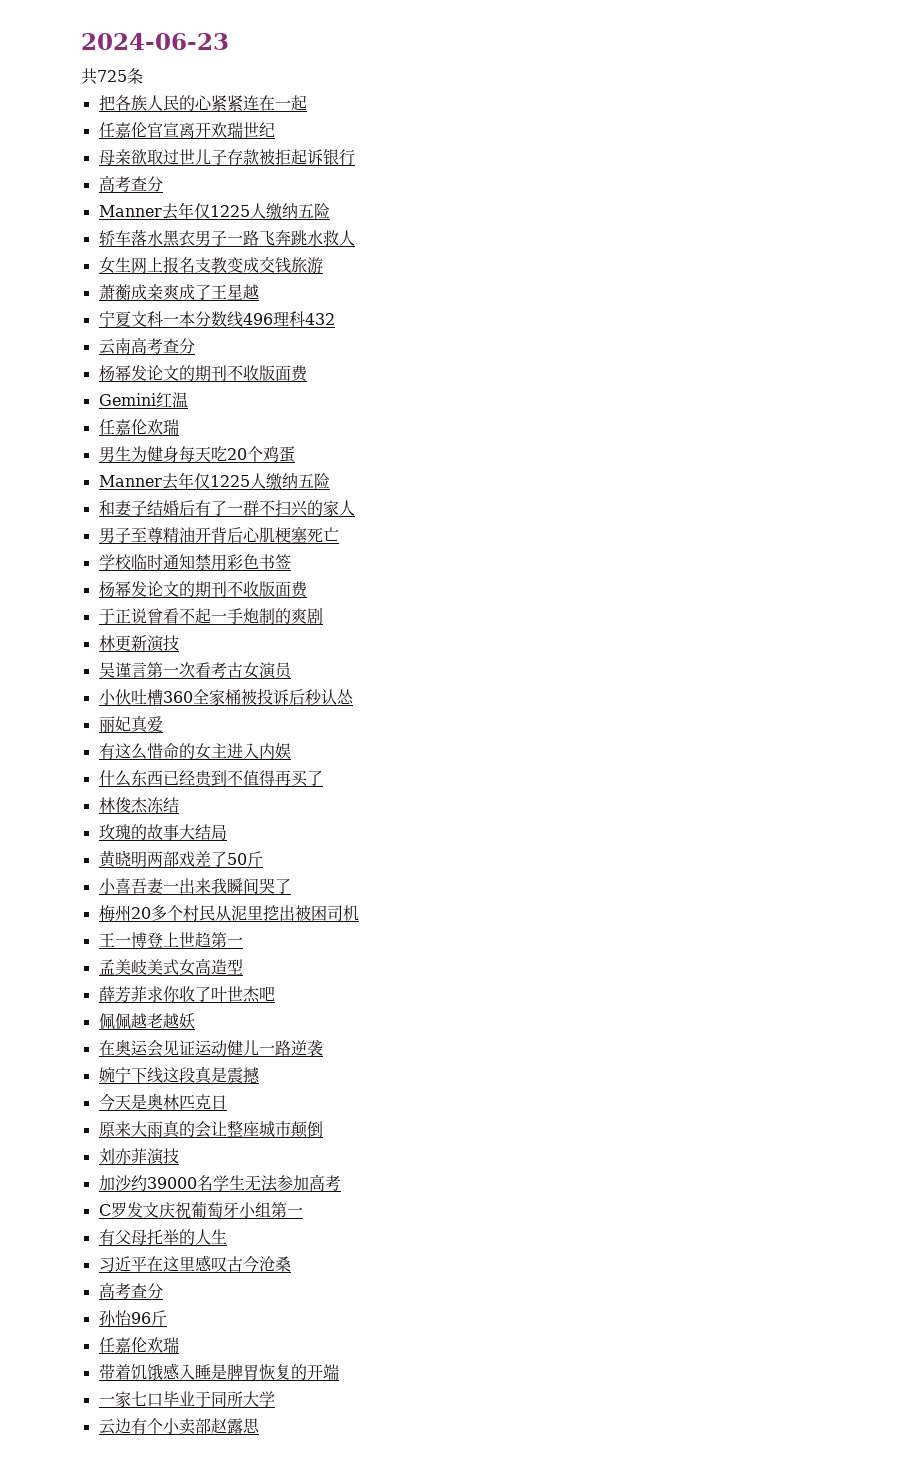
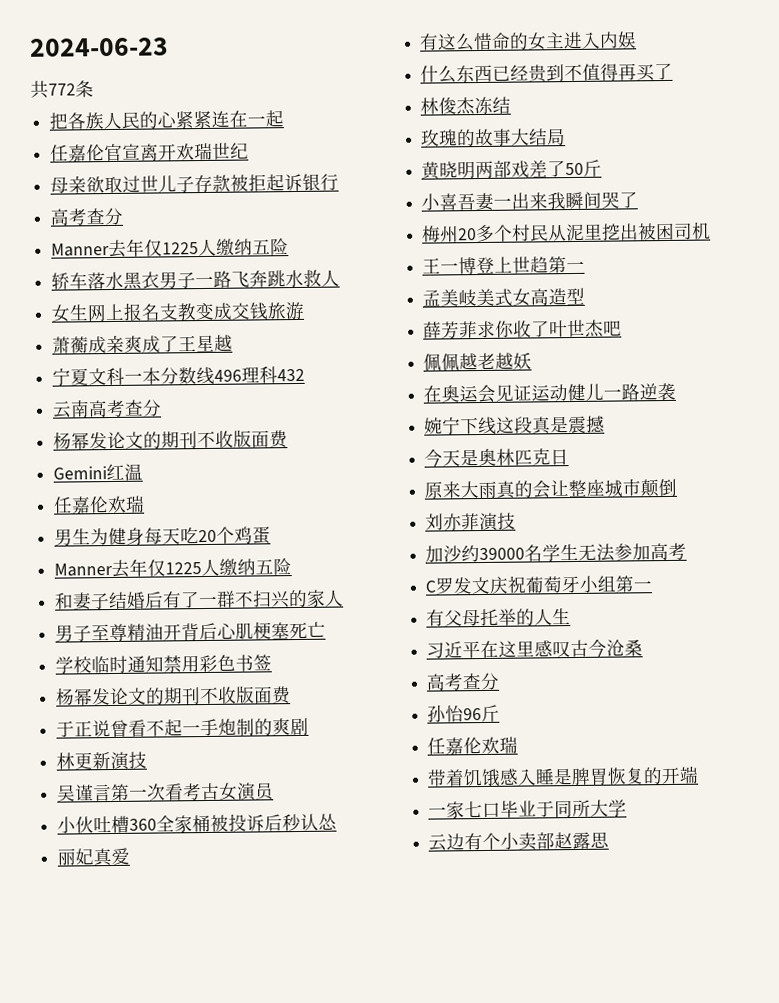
- 共725条
+ 共772条

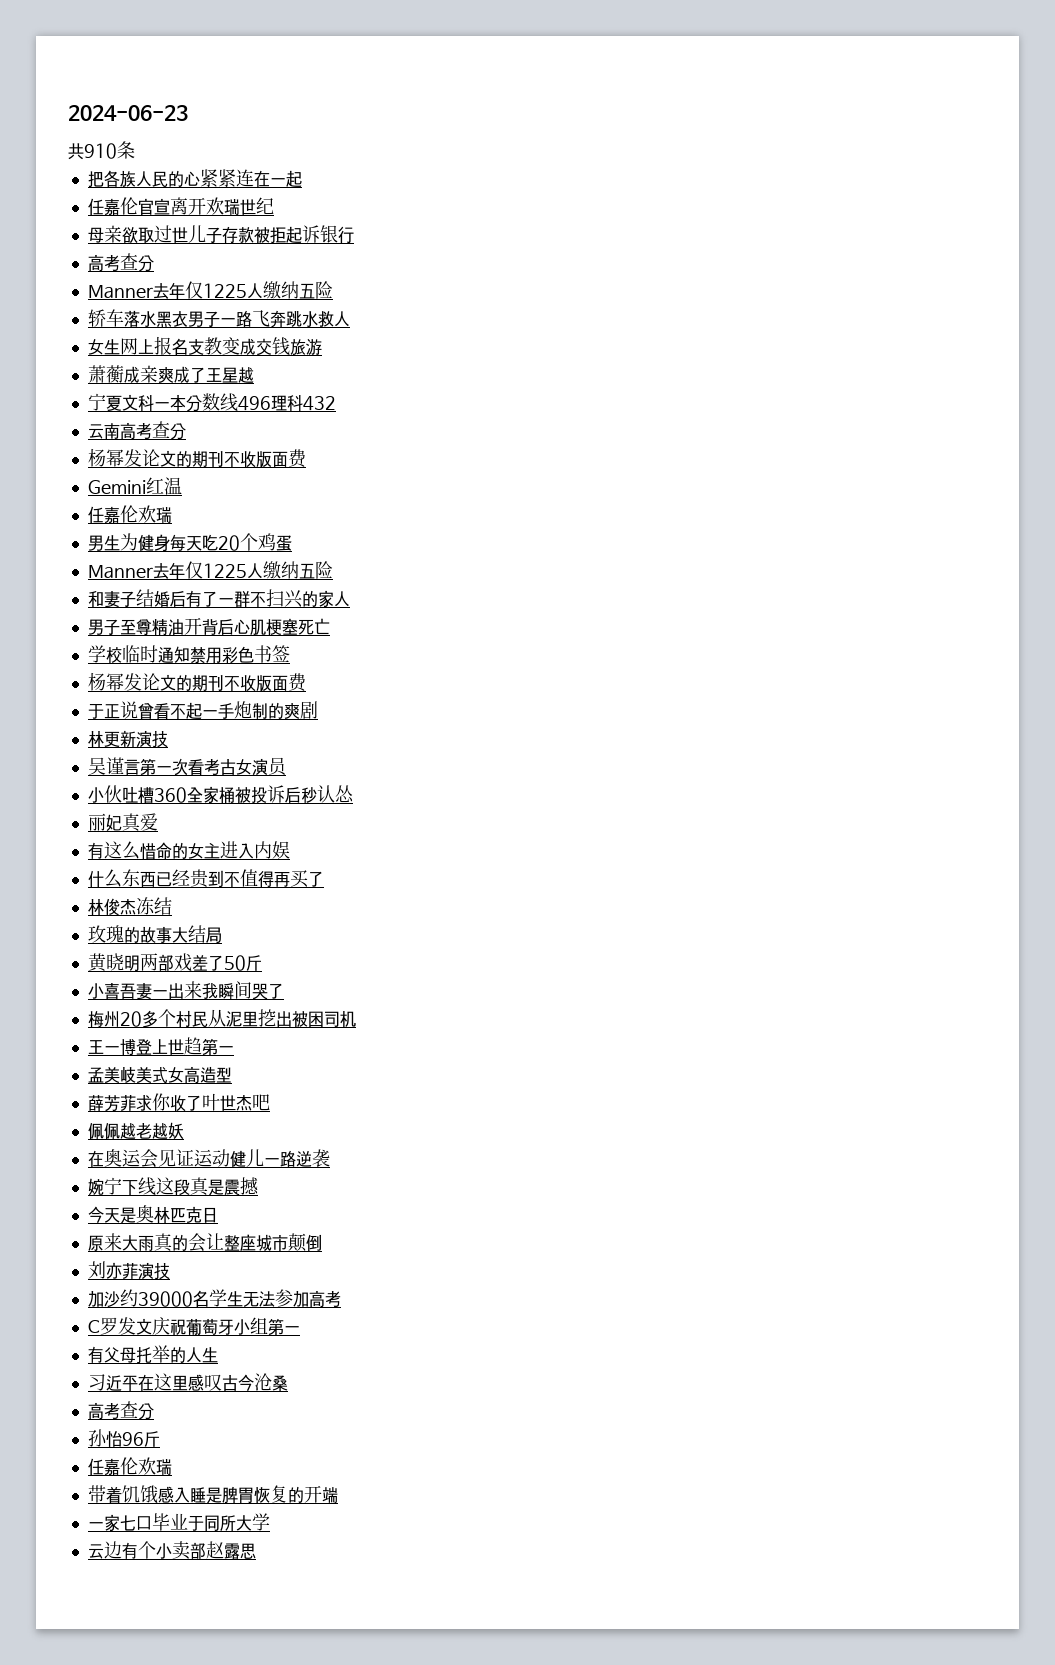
- 共772条
+ 共910条

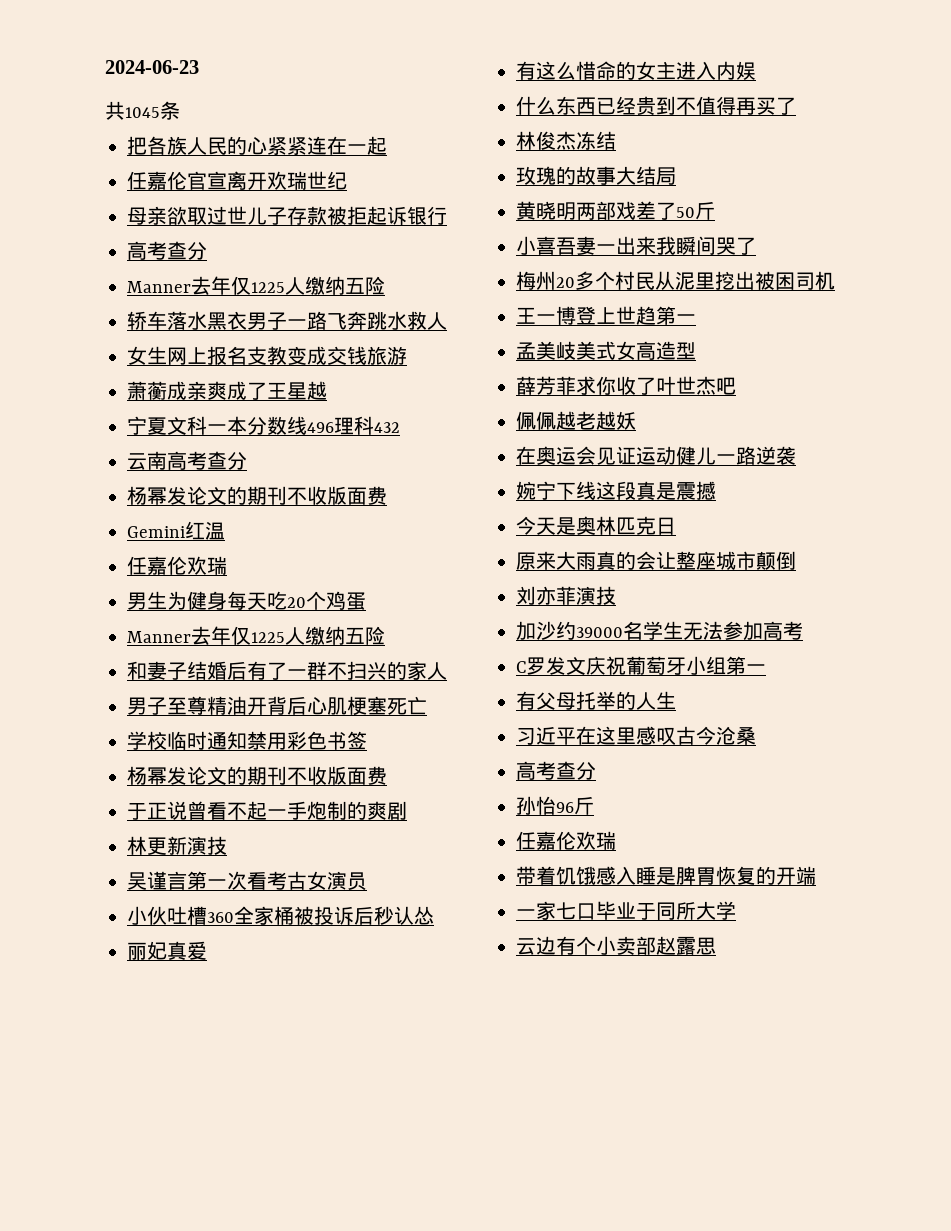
- 共910条
+ 共1045条

